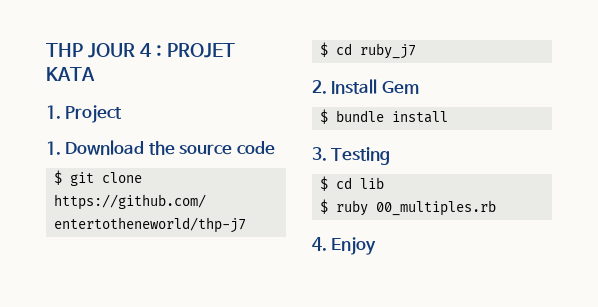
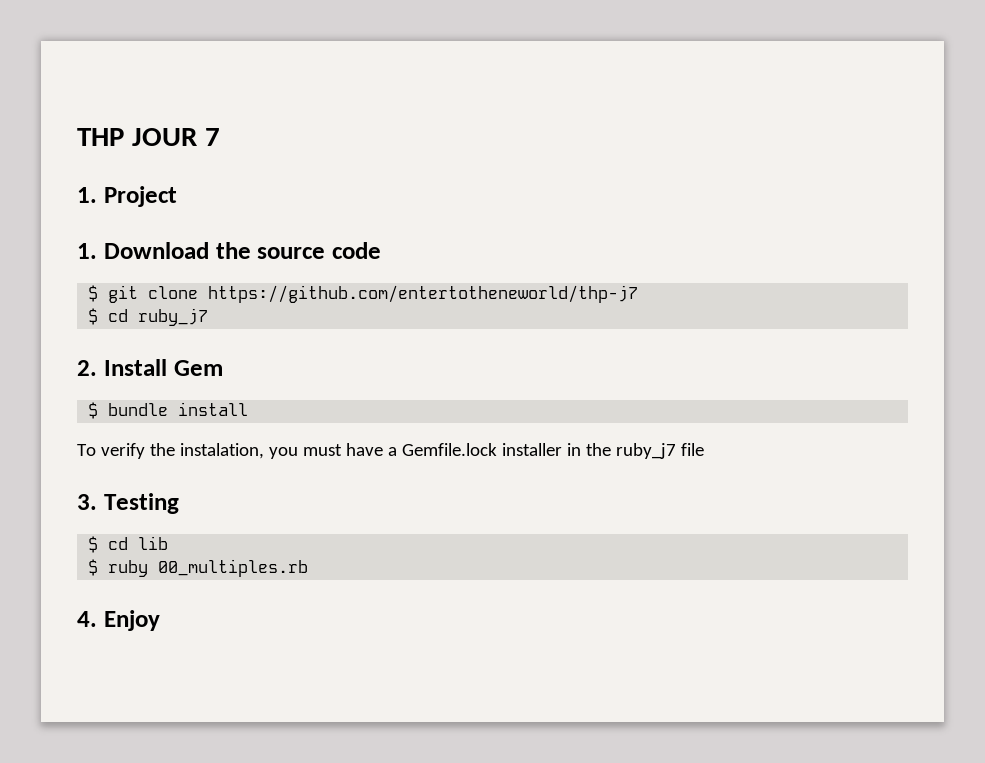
- THP JOUR 4 : PROJET KATA
+ THP JOUR 7
+ To verify the instalation, you must have a Gemfile.lock installer in the ruby_j7 file

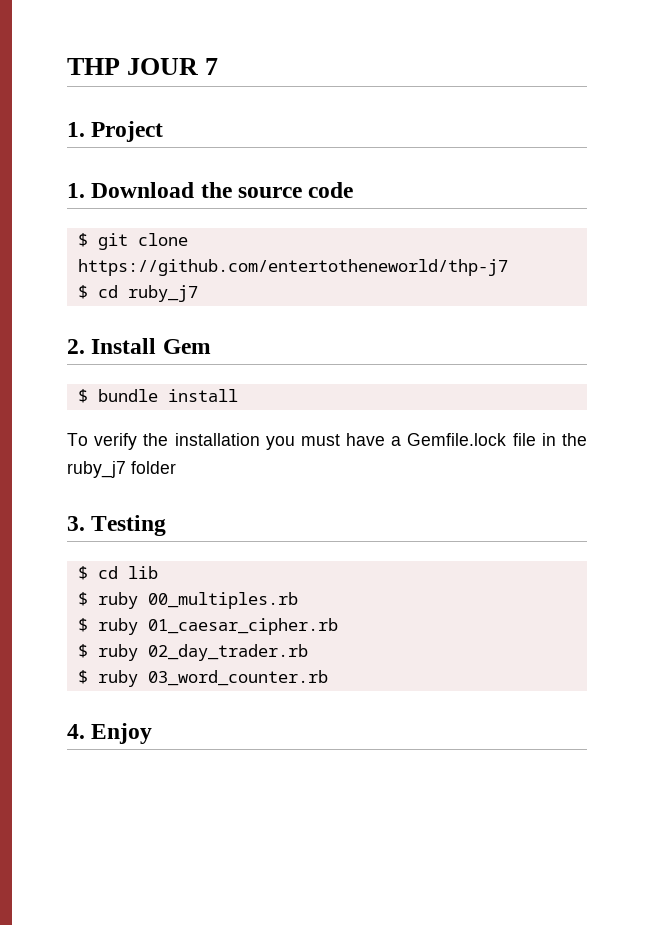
- To verify the instalation, you must have a Gemfile.lock installer in the ruby_j7 file
+ To verify the installation you must have a Gemfile.lock file in the ruby_j7 folder
+ $ ruby 01_caesar_cipher.rb
+ $ ruby 02_day_trader.rb
+ $ ruby 03_word_counter.rb

